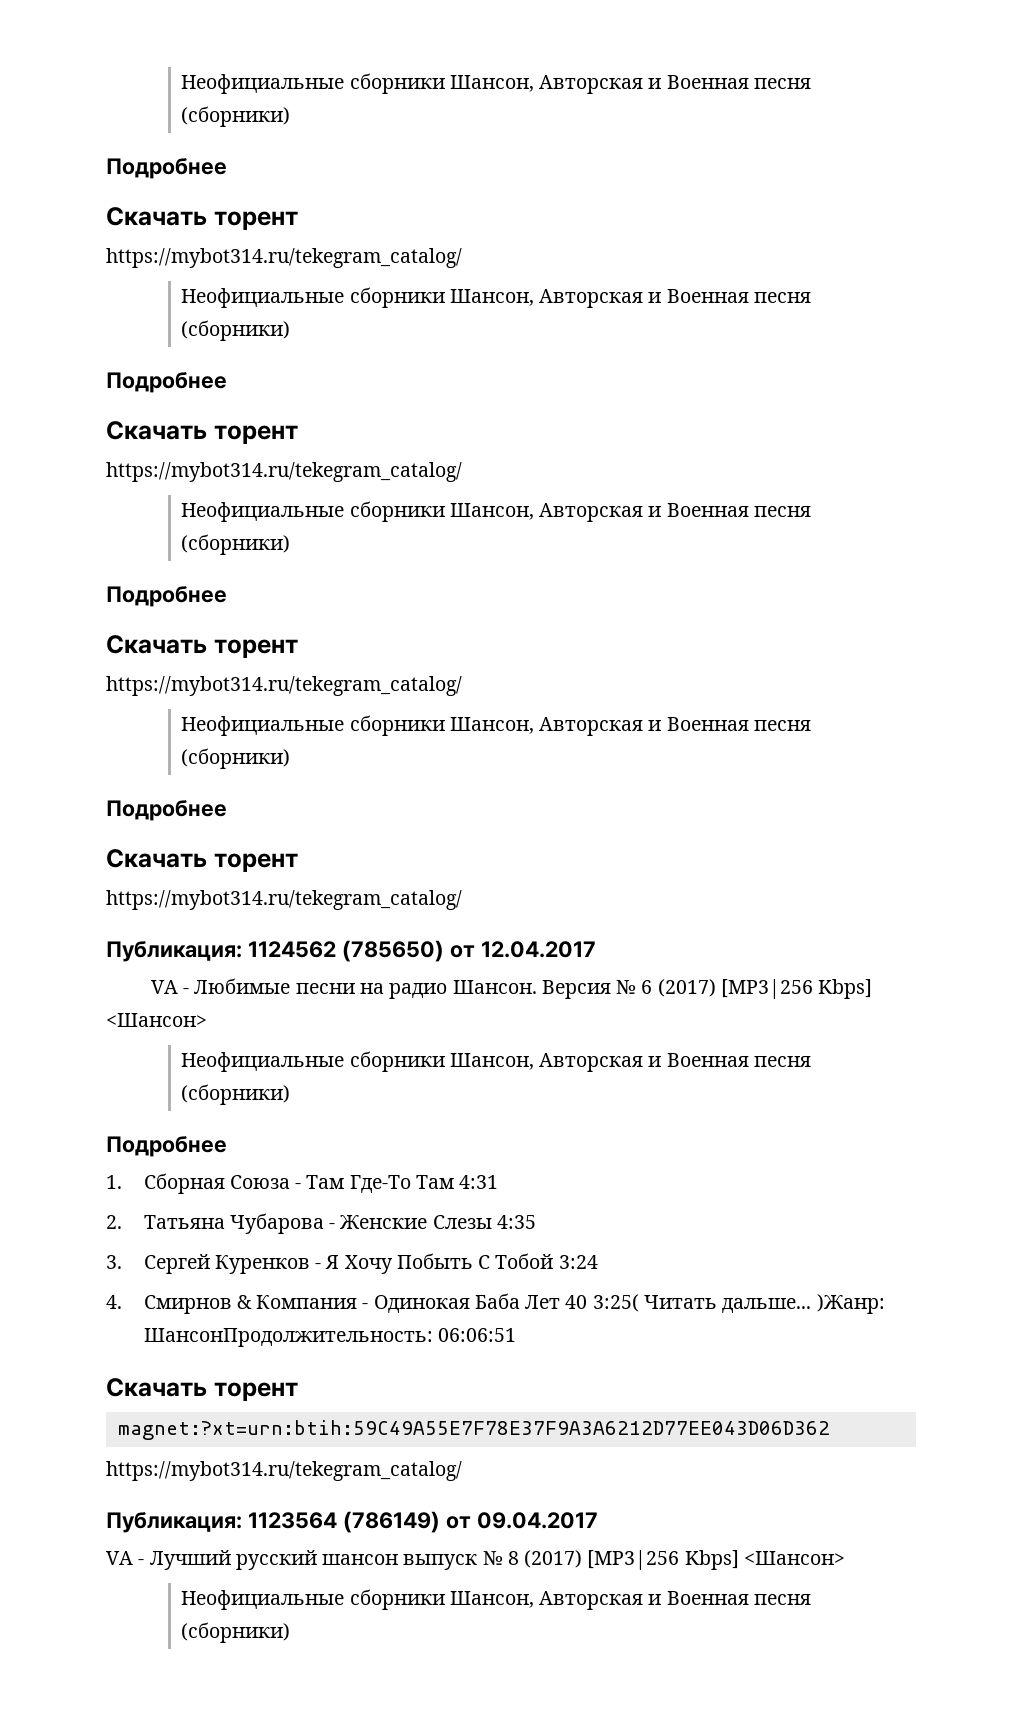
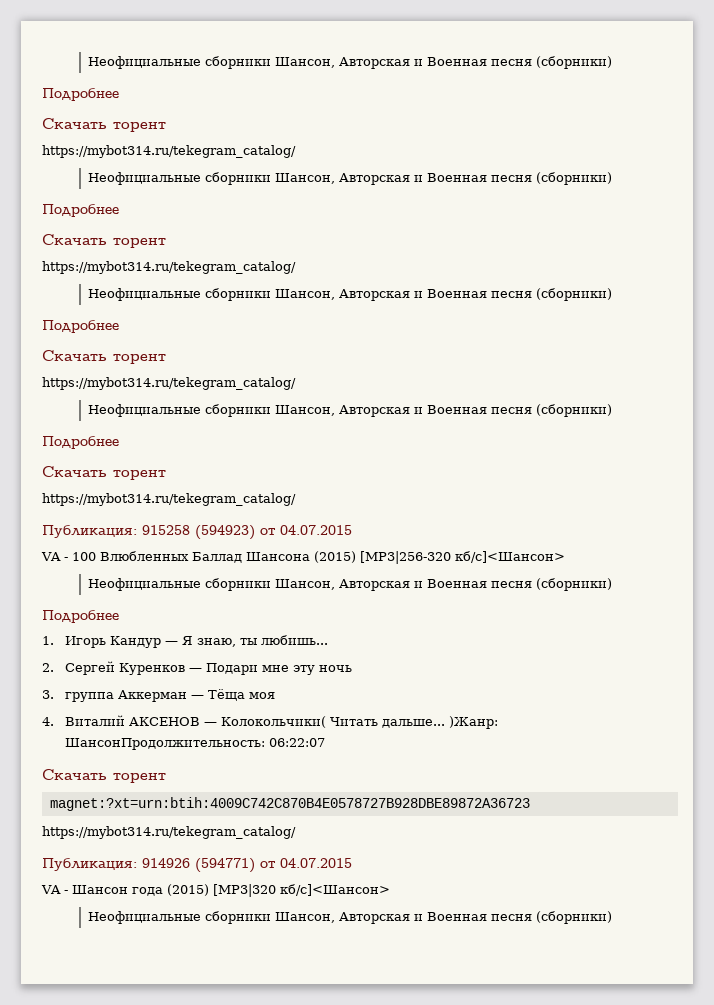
- Публикация: 1124562 (785650) от 12.04.2017
- VA - Любимые песни на радио Шансон. Версия № 6 (2017) [MP3|256 Kbps] <Шансон>
+ Публикация: 915258 (594923) от 04.07.2015
+ VA - 100 Влюбленных Баллад Шансона (2015) [MP3|256-320 кб/с]<Шансон>
- 1. Сборная Союза - Там Где-То Там 4:31
- 2. Татьяна Чубарова - Женские Слезы 4:35
- 3. Сергей Куренков - Я Хочу Побыть С Тобой 3:24
- 4. Смирнов & Компания - Одинокая Баба Лет 40 3:25( Читать дальше... )Жанр: ШансонПродолжительность: 06:06:51
+ 1. Игорь Кандур — Я знаю, ты любишь...
+ 2. Сергей Куренков — Подари мне эту ночь
+ 3. группа Аккерман — Тёща моя
+ 4. Виталий АКСЕНОВ — Колокольчики( Читать дальше... )Жанр: ШансонПродолжительность: 06:22:07
  Скачать торент
- magnet:?xt=urn:btih:59C49A55E7F78E37F9A3A6212D77EE043D06D362
+ magnet:?xt=urn:btih:4009C742C870B4E0578727B928DBE89872A36723
  https://mybot314.ru/tekegram_catalog/
- Публикация: 1123564 (786149) от 09.04.2017
- VA - Лучший русский шансон выпуск № 8 (2017) [MP3|256 Kbps] <Шансон>
+ Публикация: 914926 (594771) от 04.07.2015
+ VA - Шансон года (2015) [MP3|320 кб/с]<Шансон>

